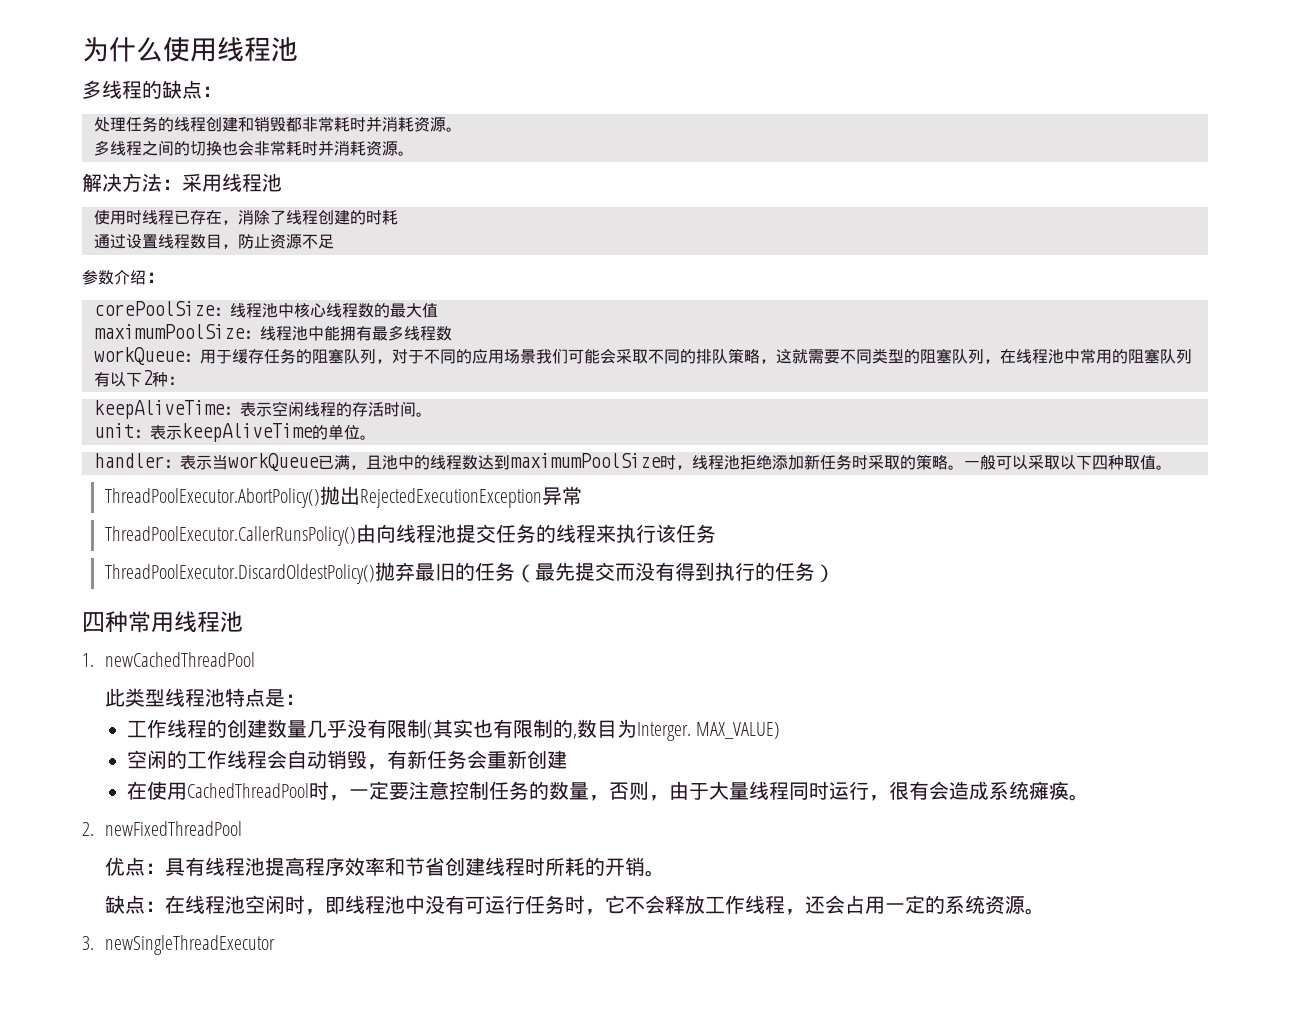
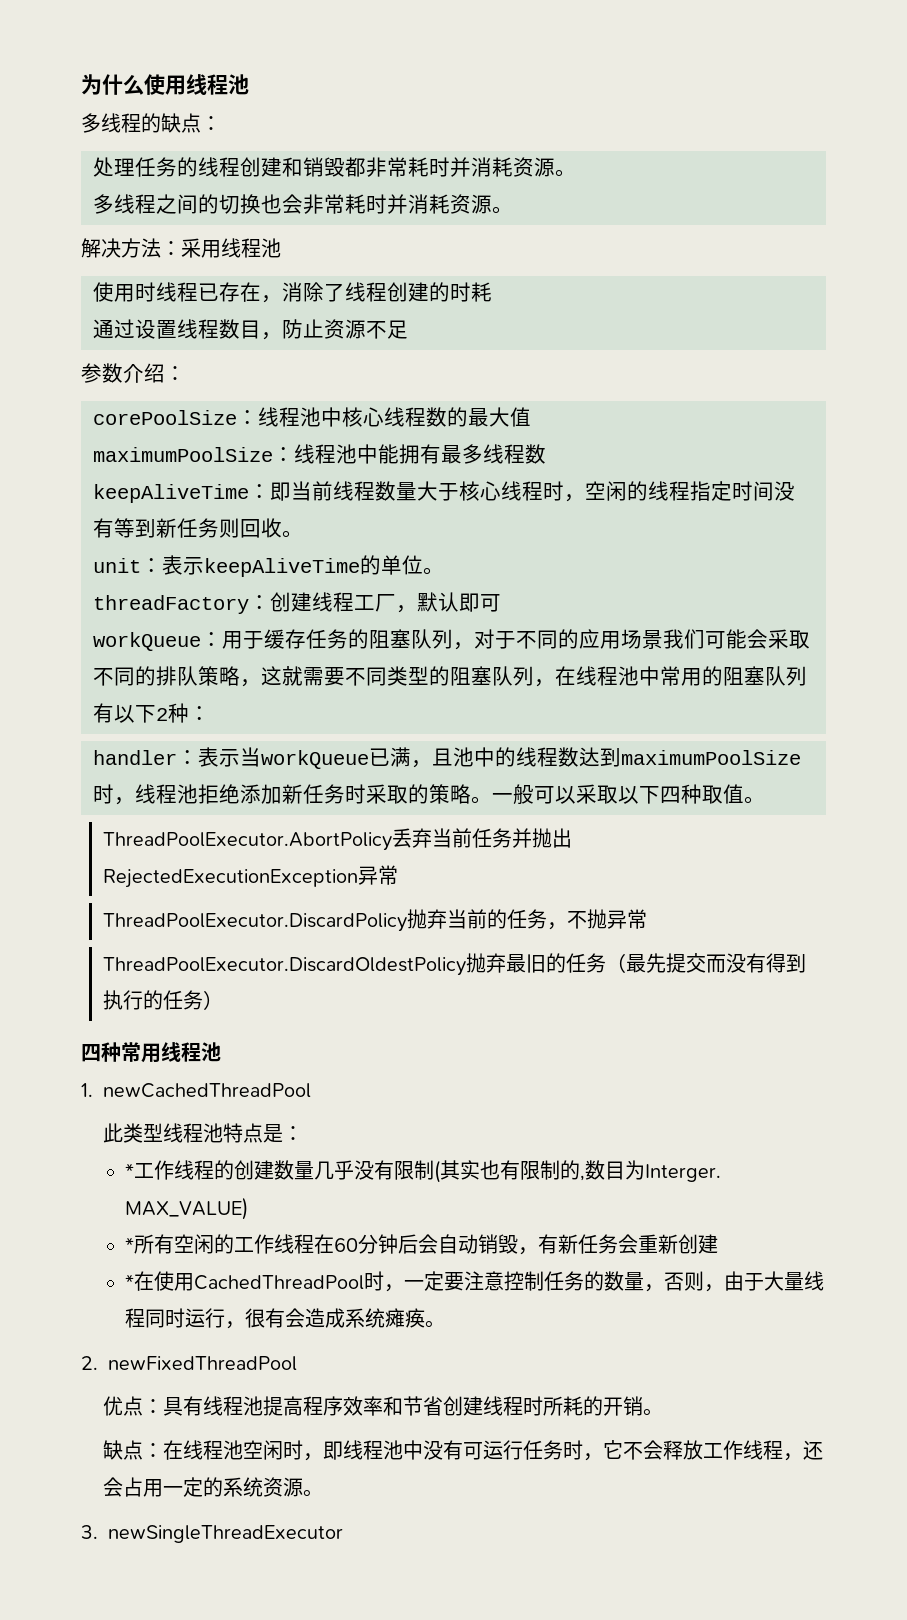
+ keepAliveTime：即当前线程数量大于核心线程时，空闲的线程指定时间没有等到新任务则回收。
+ unit：表示keepAliveTime的单位。
+ threadFactory：创建线程工厂，默认即可
- keepAliveTime：表示空闲线程的存活时间。
- unit：表示keepAliveTime的单位。
- ThreadPoolExecutor.AbortPolicy()抛出RejectedExecutionException异常
+ ThreadPoolExecutor.AbortPolicy丢弃当前任务并抛出RejectedExecutionException异常
- ThreadPoolExecutor.CallerRunsPolicy()由向线程池提交任务的线程来执行该任务
- ThreadPoolExecutor.DiscardOldestPolicy()抛弃最旧的任务（最先提交而没有得到执行的任务）
+ ThreadPoolExecutor.DiscardPolicy抛弃当前的任务，不抛异常
+ ThreadPoolExecutor.DiscardOldestPolicy抛弃最旧的任务（最先提交而没有得到执行的任务）
- 工作线程的创建数量几乎没有限制(其实也有限制的,数目为Interger.
+ *工作线程的创建数量几乎没有限制(其实也有限制的,数目为Interger.
- 空闲的工作线程会自动销毁，有新任务会重新创建
+ *所有空闲的工作线程在60分钟后会自动销毁，有新任务会重新创建
- 在使用CachedThreadPool时，一定要注意控制任务的数量，否则，由于大量线程同时运行，很有会造成系统瘫痪。
+ *在使用CachedThreadPool时，一定要注意控制任务的数量，否则，由于大量线程同时运行，很有会造成系统瘫痪。

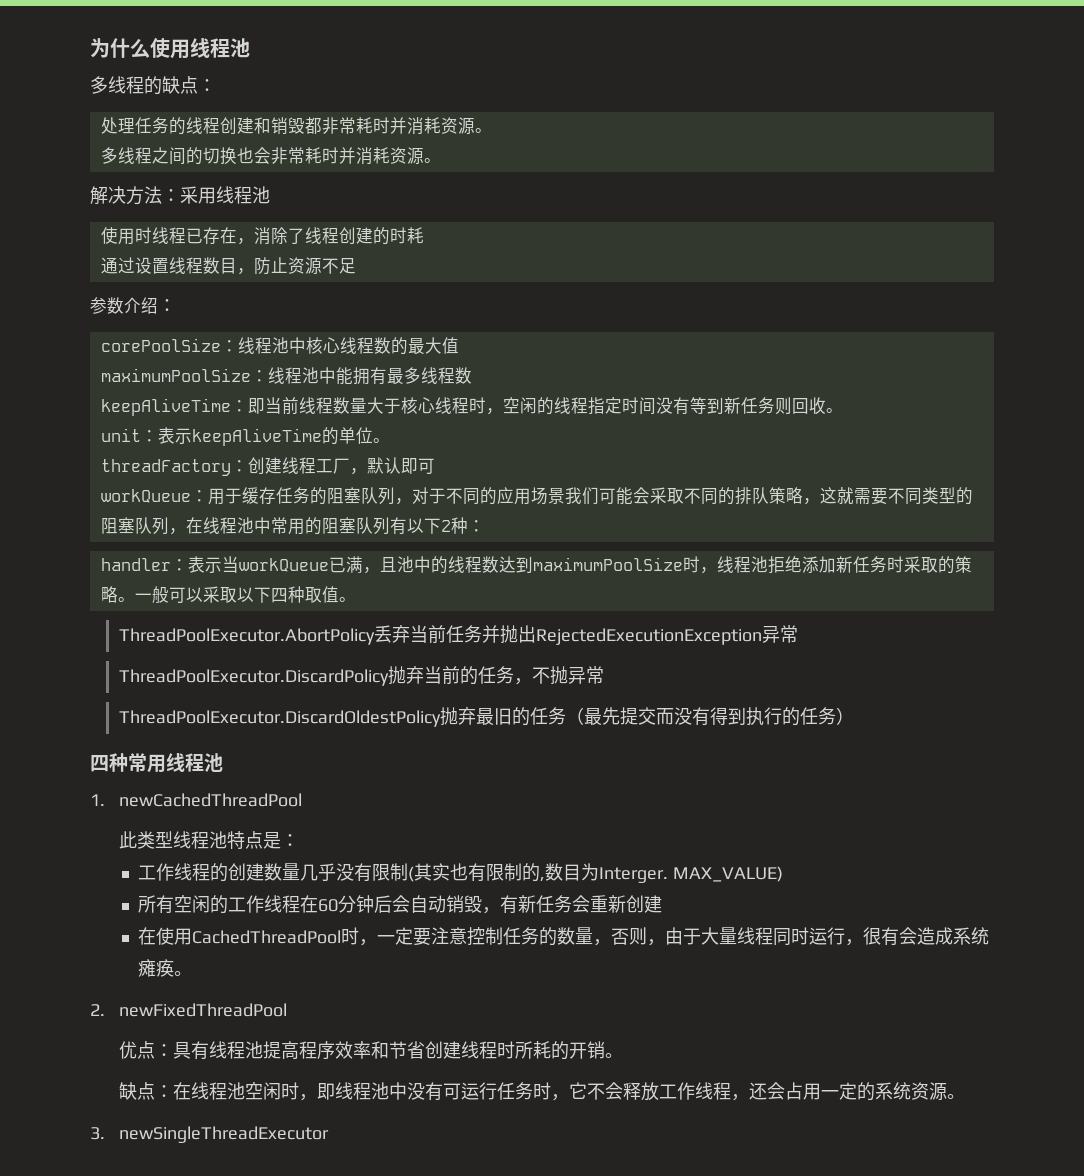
- *工作线程的创建数量几乎没有限制(其实也有限制的,数目为Interger.
+ 工作线程的创建数量几乎没有限制(其实也有限制的,数目为Interger.
- *所有空闲的工作线程在60分钟后会自动销毁，有新任务会重新创建
+ 所有空闲的工作线程在60分钟后会自动销毁，有新任务会重新创建
- *在使用CachedThreadPool时，一定要注意控制任务的数量，否则，由于大量线程同时运行，很有会造成系统瘫痪。
+ 在使用CachedThreadPool时，一定要注意控制任务的数量，否则，由于大量线程同时运行，很有会造成系统瘫痪。

